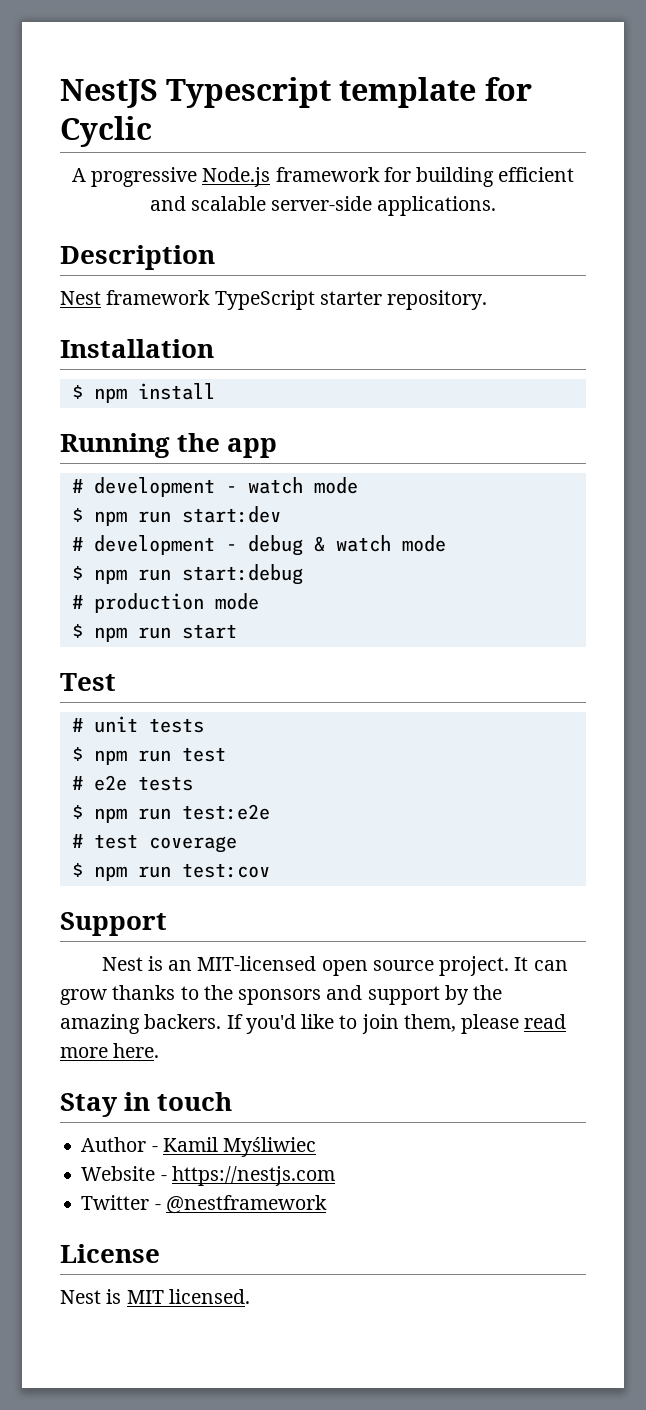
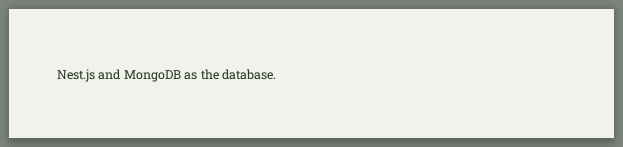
- NestJS Typescript template for Cyclic
- A progressive Node.js framework for building efficient and scalable server-side applications.
- Description
- Nest framework TypeScript starter repository.
- Installation
- $ npm install
- Running the app
- # development - watch mode
- $ npm run start:dev
- # development - debug & watch mode
- $ npm run start:debug
- # production mode
- $ npm run start
- Test
- # unit tests
- $ npm run test
- # e2e tests
- $ npm run test:e2e
- # test coverage
- $ npm run test:cov
- Support
- Nest is an MIT-licensed open source project. It can grow thanks to the sponsors and support by the amazing backers. If you'd like to join them, please read more here.
- Stay in touch
- Author - Kamil Myśliwiec
- Website - https://nestjs.com
- Twitter - @nestframework
- License
- Nest is MIT licensed.
+ Nest.js and MongoDB as the database.

